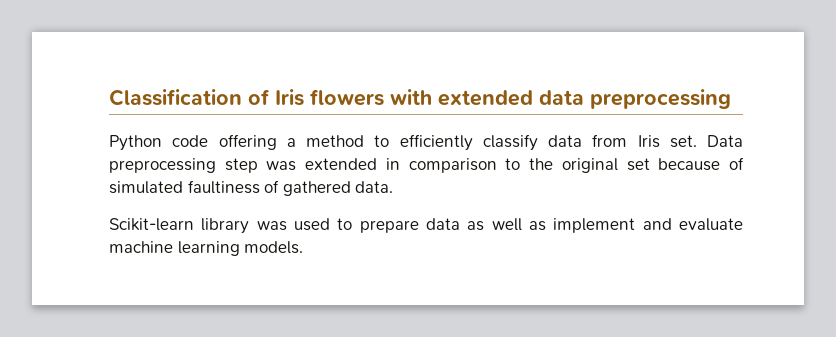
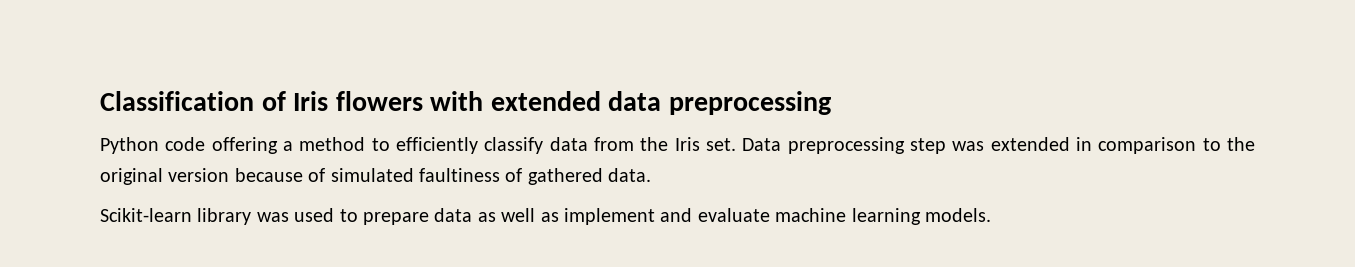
- Python code offering a method to efficiently classify data from Iris set.
+ Python code offering a method to efficiently classify data from the Iris set.
- Data preprocessing step was extended in comparison to the original set because of simulated faultiness of gathered data.
+ Data preprocessing step was extended in comparison to the original version because of simulated faultiness of gathered data.

